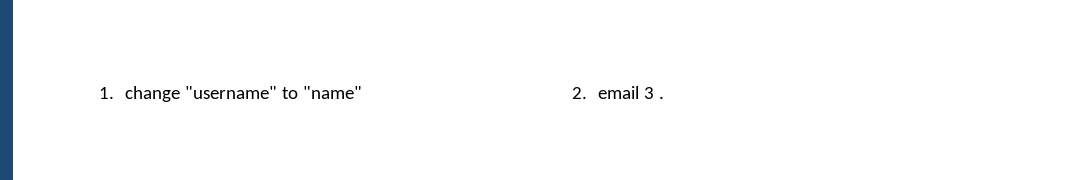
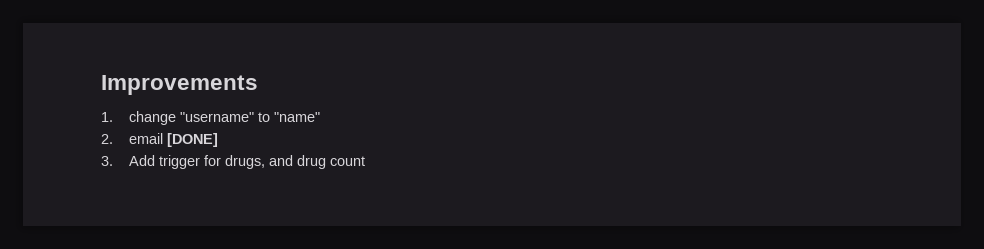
+ Improvements
- 2. email 3 .
+ 2. email [DONE]
+ 3. Add trigger for drugs, and drug count

